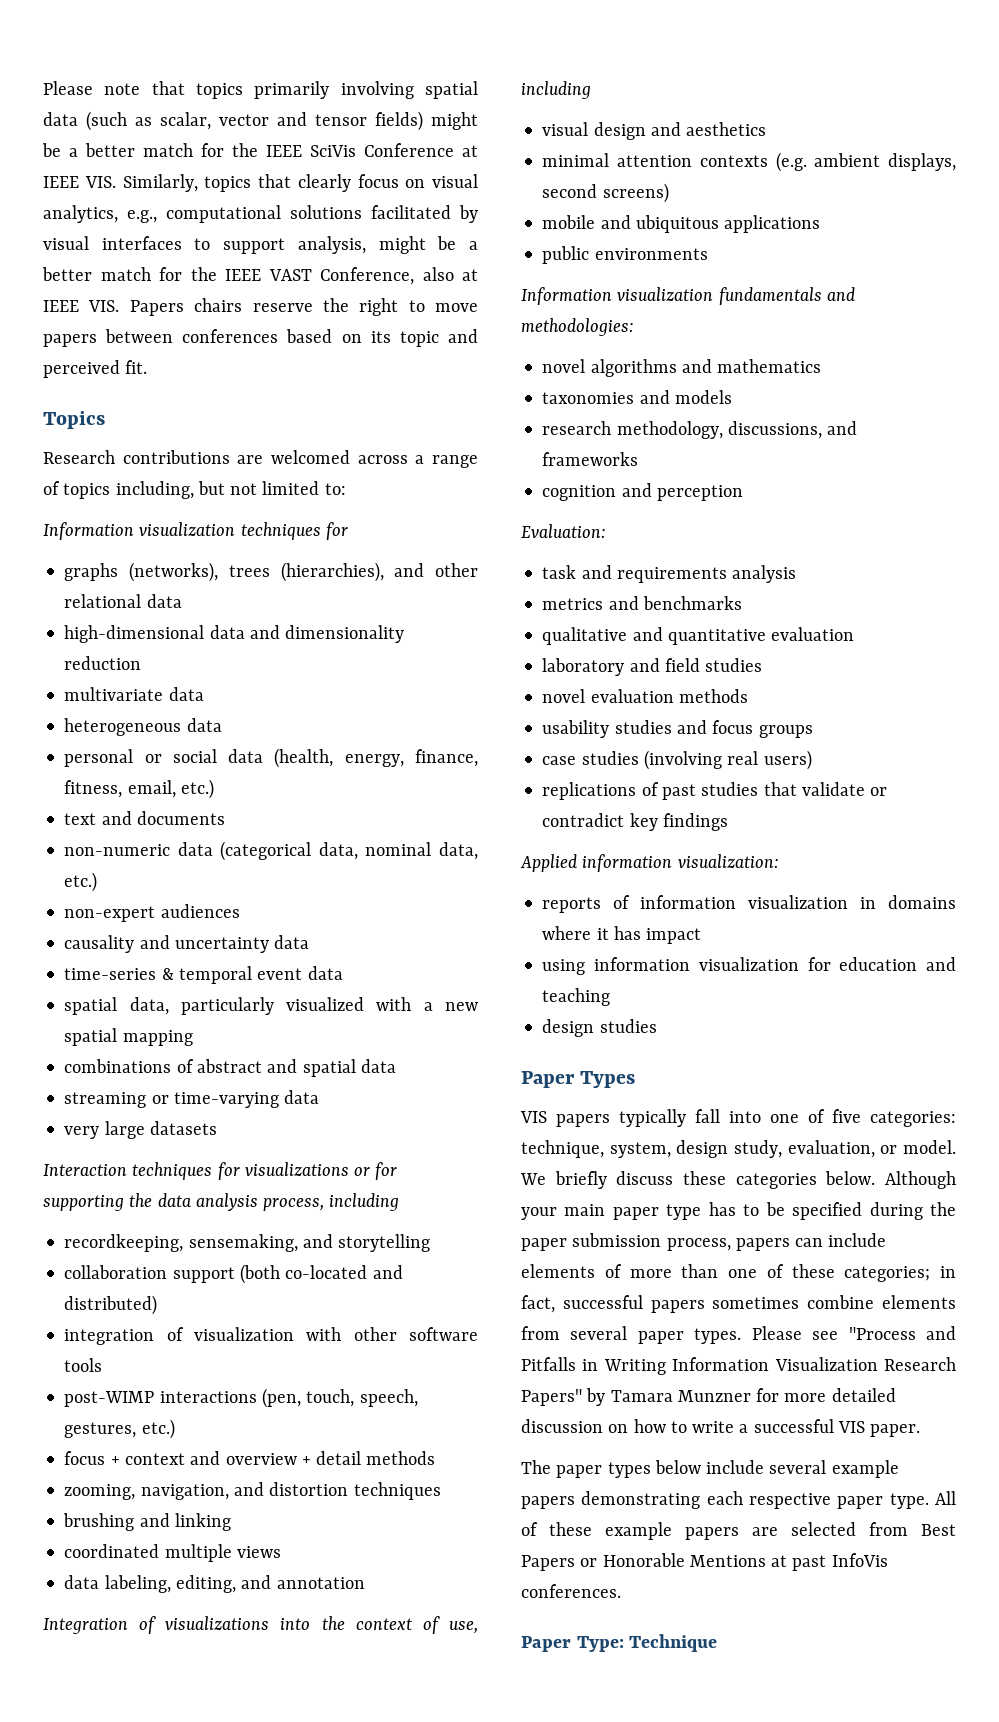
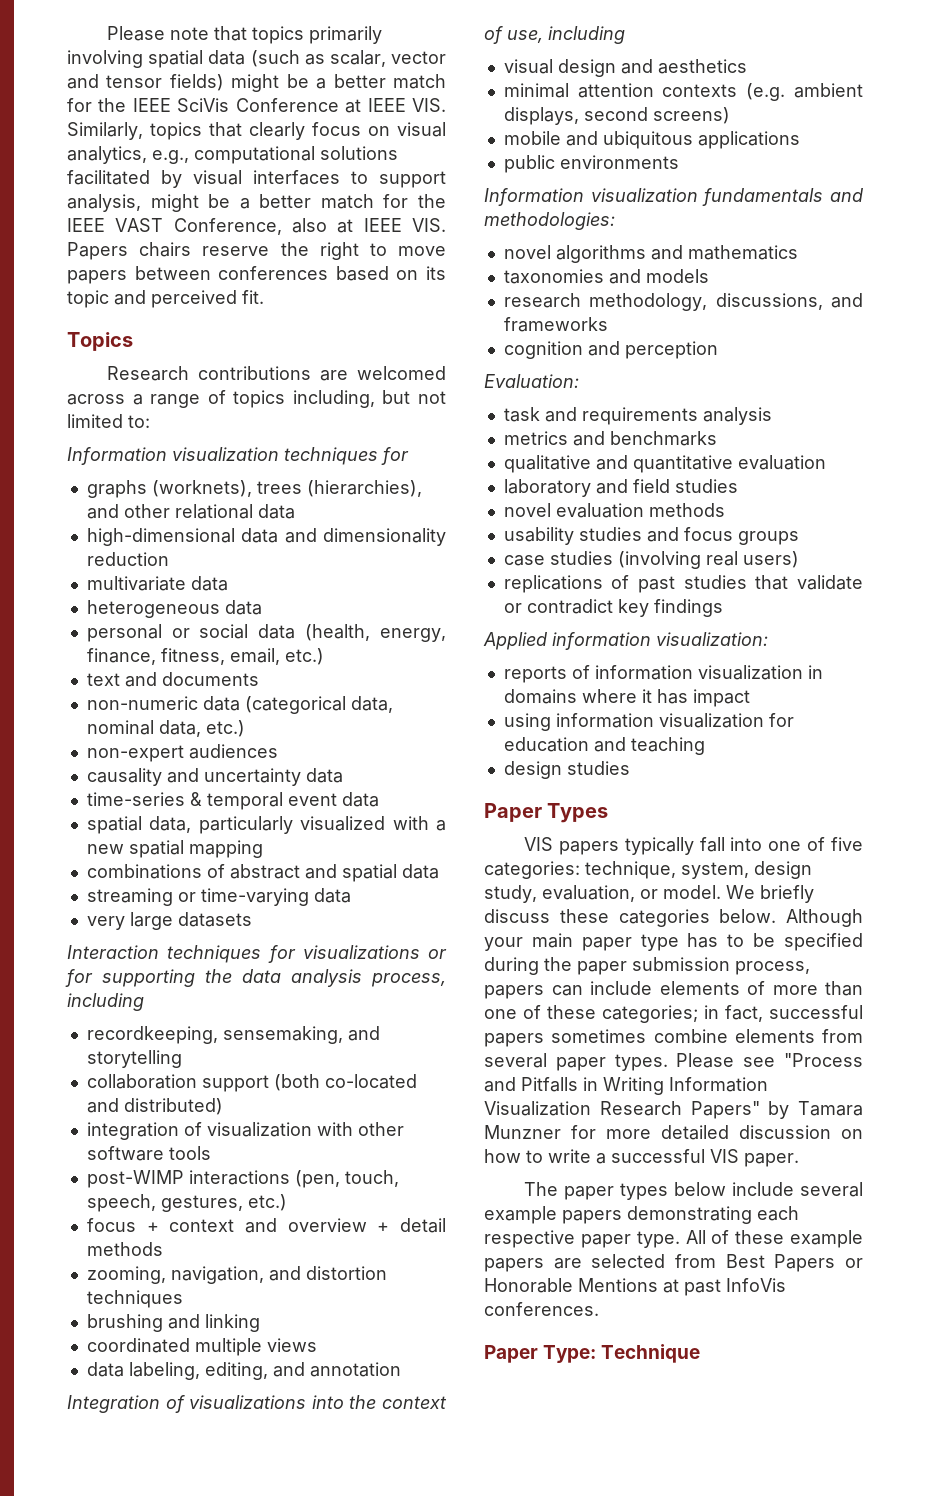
- graphs (networks), trees (hierarchies), and other relational data
+ graphs (worknets), trees (hierarchies), and other relational data

